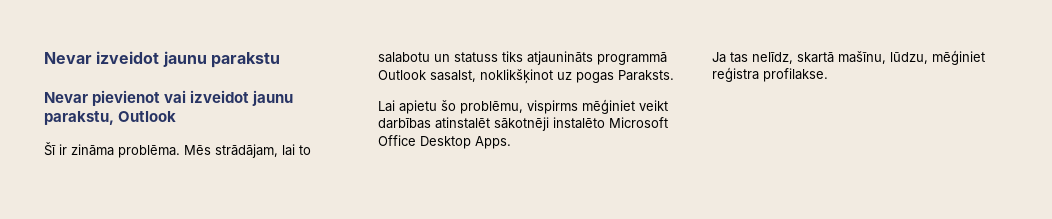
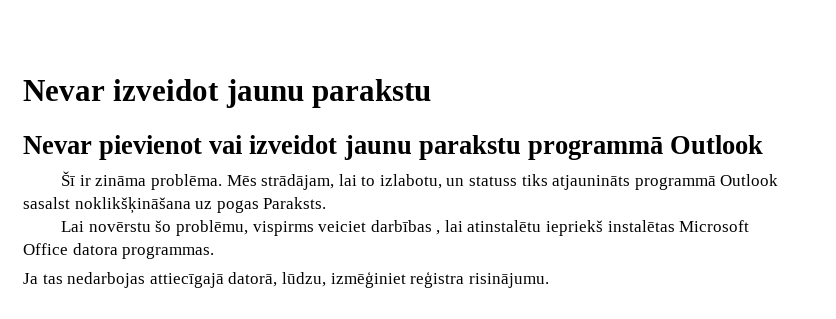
- Nevar pievienot vai izveidot jaunu parakstu, Outlook
+ Nevar pievienot vai izveidot jaunu parakstu programmā Outlook
- Mēs strādājam, lai to salabotu un statuss tiks atjaunināts programmā Outlook sasalst, noklikšķinot uz pogas Paraksts.
+ Mēs strādājam, lai to izlabotu, un statuss tiks atjaunināts programmā Outlook sasalst noklikšķināšana uz pogas Paraksts.
- Lai apietu šo problēmu, vispirms mēģiniet veikt darbības atinstalēt sākotnēji instalēto Microsoft Office Desktop Apps.
- Ja tas nelīdz, skartā mašīnu, lūdzu, mēģiniet reģistra profilakse.
+ Lai novērstu šo problēmu, vispirms veiciet darbības , lai atinstalētu iepriekš instalētas Microsoft Office datora programmas.
+ Ja tas nedarbojas attiecīgajā datorā, lūdzu, izmēģiniet reģistra risinājumu.

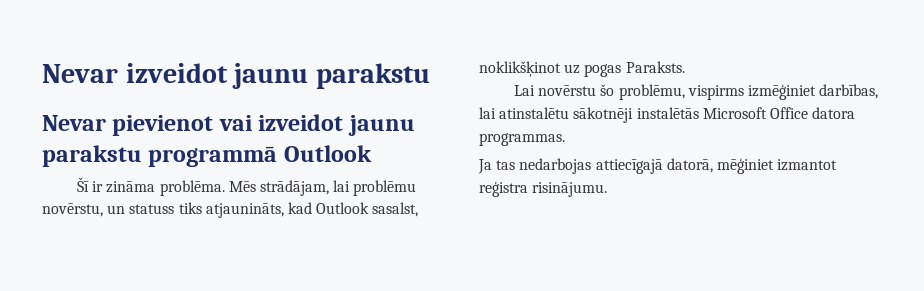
- Mēs strādājam, lai to izlabotu, un statuss tiks atjaunināts programmā Outlook sasalst noklikšķināšana uz pogas Paraksts.
+ Mēs strādājam, lai problēmu novērstu, un statuss tiks atjaunināts, kad Outlook sasalst, noklikšķinot uz pogas Paraksts.
- Lai novērstu šo problēmu, vispirms veiciet darbības , lai atinstalētu iepriekš instalētas Microsoft Office datora programmas.
+ Lai novērstu šo problēmu, vispirms izmēģiniet darbības, lai atinstalētu sākotnēji instalētās Microsoft Office datora programmas.
- Ja tas nedarbojas attiecīgajā datorā, lūdzu, izmēģiniet reģistra risinājumu.
+ Ja tas nedarbojas attiecīgajā datorā, mēģiniet izmantot reģistra risinājumu.

